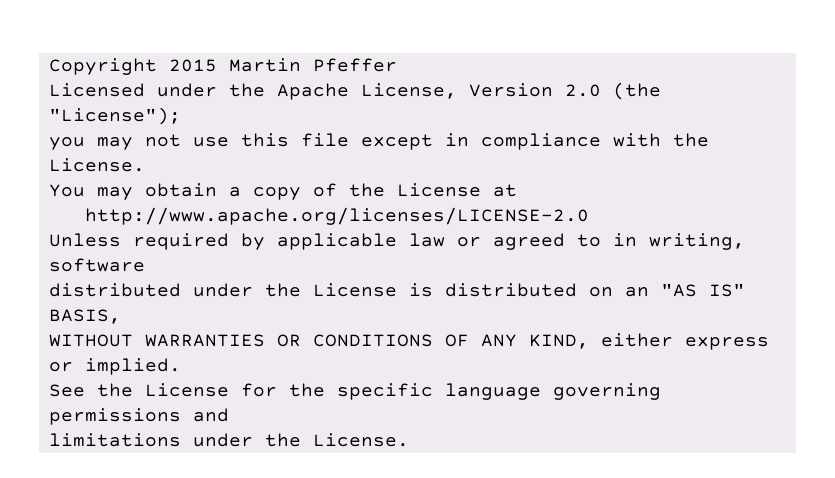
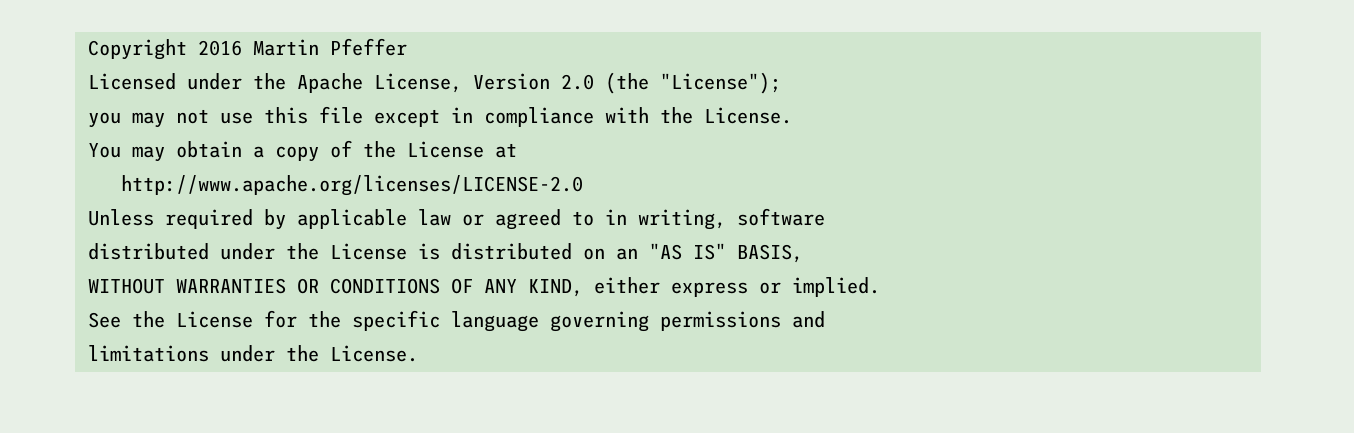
- Copyright 2015 Martin Pfeffer
+ Copyright 2016 Martin Pfeffer

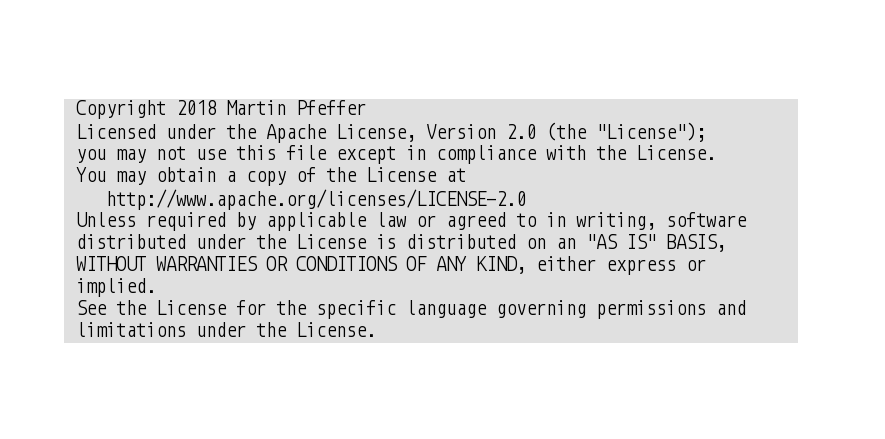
- Copyright 2016 Martin Pfeffer
+ Copyright 2018 Martin Pfeffer

